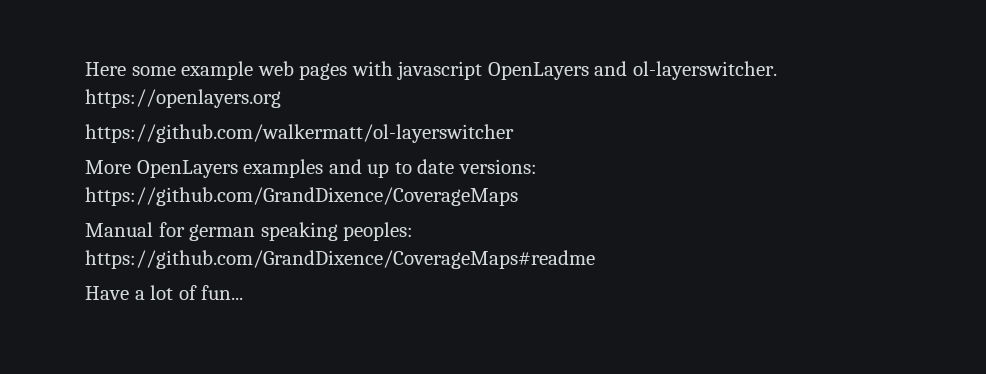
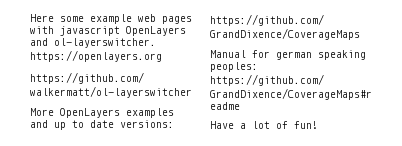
- Have a lot of fun...
+ Have a lot of fun!

